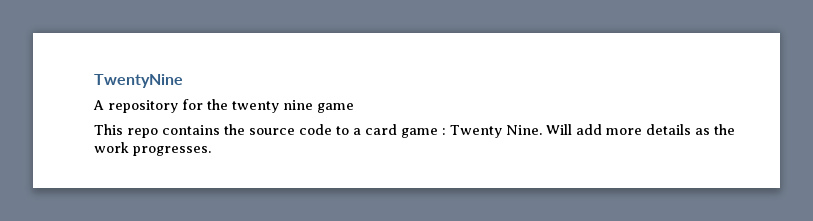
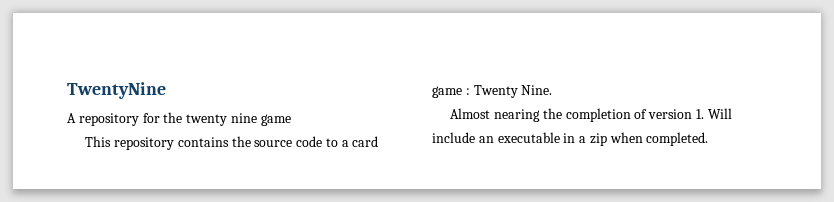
- This repo contains the source code to a card game : Twenty Nine. Will add more details as the work progresses.
+ This repository contains the source code to a card game : Twenty Nine.
+ Almost nearing the completion of version 1. Will include an executable in a zip when completed.

